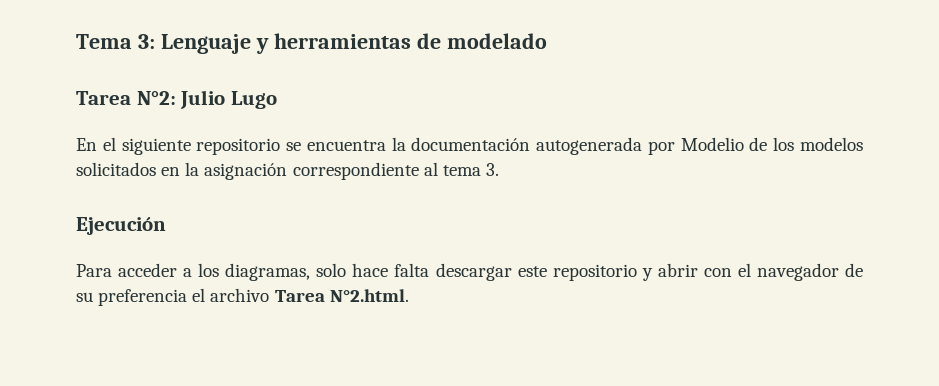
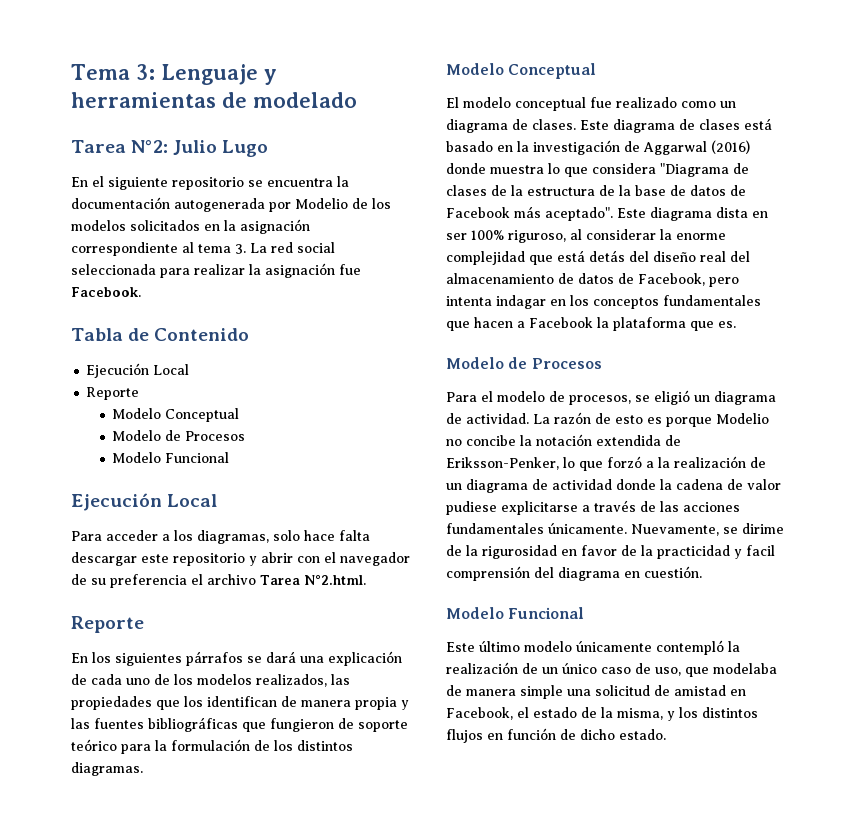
- En el siguiente repositorio se encuentra la documentación autogenerada por Modelio de los modelos solicitados en la asignación correspondiente al tema 3.
- Ejecución
+ En el siguiente repositorio se encuentra la documentación autogenerada por Modelio de los modelos solicitados en la asignación correspondiente al tema 3. La red social seleccionada para realizar la asignación fue Facebook.
+ Tabla de Contenido
+ Ejecución Local
+ Reporte
+ Modelo Conceptual
+ Modelo de Procesos
+ Modelo Funcional
+ Ejecución Local
  Para acceder a los diagramas, solo hace falta descargar este repositorio y abrir con el navegador de su preferencia el archivo Tarea N°2.html.
+ Reporte
+ En los siguientes párrafos se dará una explicación de cada uno de los modelos realizados, las propiedades que los identifican de manera propia y las fuentes bibliográficas que fungieron de soporte teórico para la formulación de los distintos diagramas.
+ Modelo Conceptual
+ El modelo conceptual fue realizado como un diagrama de clases. Este diagrama de clases está basado en la investigación de Aggarwal (2016) donde muestra lo que considera "Diagrama de clases de la estructura de la base de datos de Facebook más aceptado". Este diagrama dista en ser 100% riguroso, al considerar la enorme complejidad que está detás del diseño real del almacenamiento de datos de Facebook, pero intenta indagar en los conceptos fundamentales que hacen a Facebook la plataforma que es.
+ Modelo de Procesos
+ Para el modelo de procesos, se eligió un diagrama de actividad. La razón de esto es porque Modelio no concibe la notación extendida de Eriksson-Penker, lo que forzó a la realización de un diagrama de actividad donde la cadena de valor pudiese explicitarse a través de las acciones fundamentales únicamente. Nuevamente, se dirime de la rigurosidad en favor de la practicidad y facil comprensión del diagrama en cuestión.
+ Modelo Funcional
+ Este último modelo únicamente contempló la realización de un único caso de uso, que modelaba de manera simple una solicitud de amistad en Facebook, el estado de la misma, y los distintos flujos en función de dicho estado.

